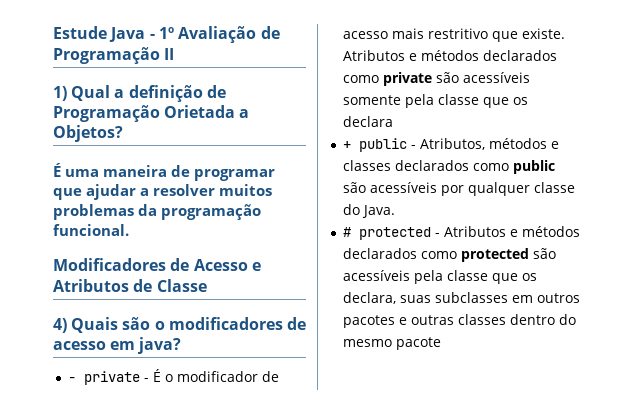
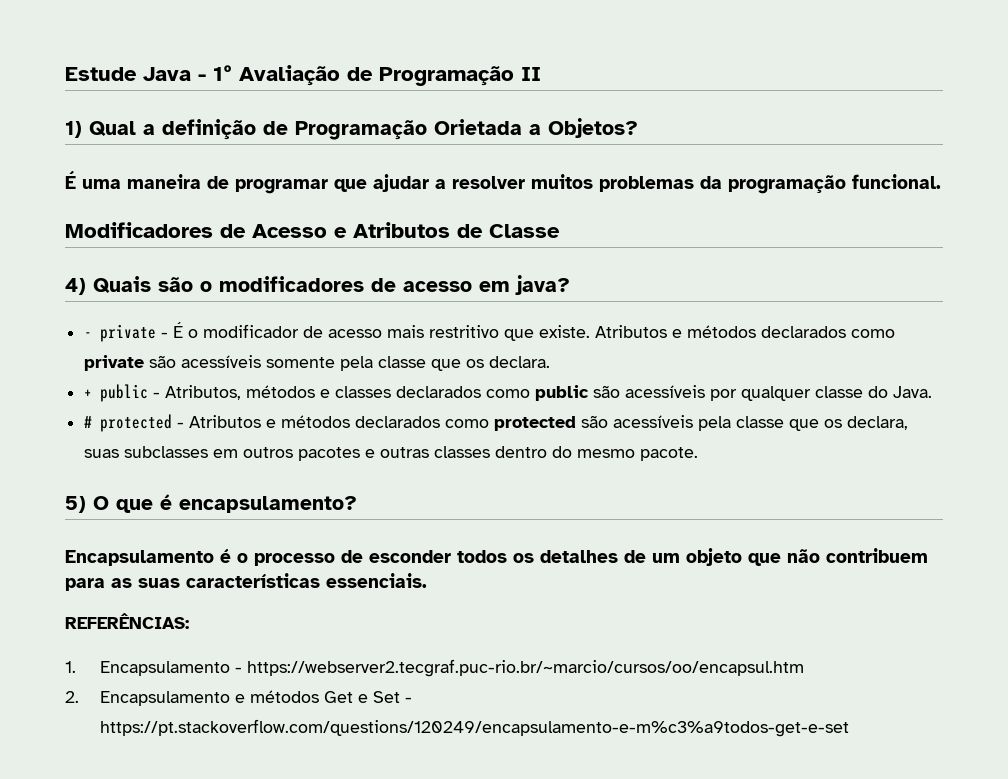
- Atributos e métodos declarados como private são acessíveis somente pela classe que os declara
+ Atributos e métodos declarados como private são acessíveis somente pela classe que os declara.
- # protected - Atributos e métodos declarados como protected são acessíveis pela classe que os declara, suas subclasses em outros pacotes e outras classes dentro do mesmo pacote
+ # protected - Atributos e métodos declarados como protected são acessíveis pela classe que os declara, suas subclasses em outros pacotes e outras classes dentro do mesmo pacote.
+ 5) O que é encapsulamento?
+ Encapsulamento é o processo de esconder todos os detalhes de um objeto que não contribuem para as suas características essenciais.
+ REFERÊNCIAS:
+ 1. Encapsulamento - https://webserver2.tecgraf.puc-rio.br/~marcio/cursos/oo/encapsul.htm
+ 2. Encapsulamento e métodos Get e Set - https://pt.stackoverflow.com/questions/120249/encapsulamento-e-m%c3%a9todos-get-e-set

